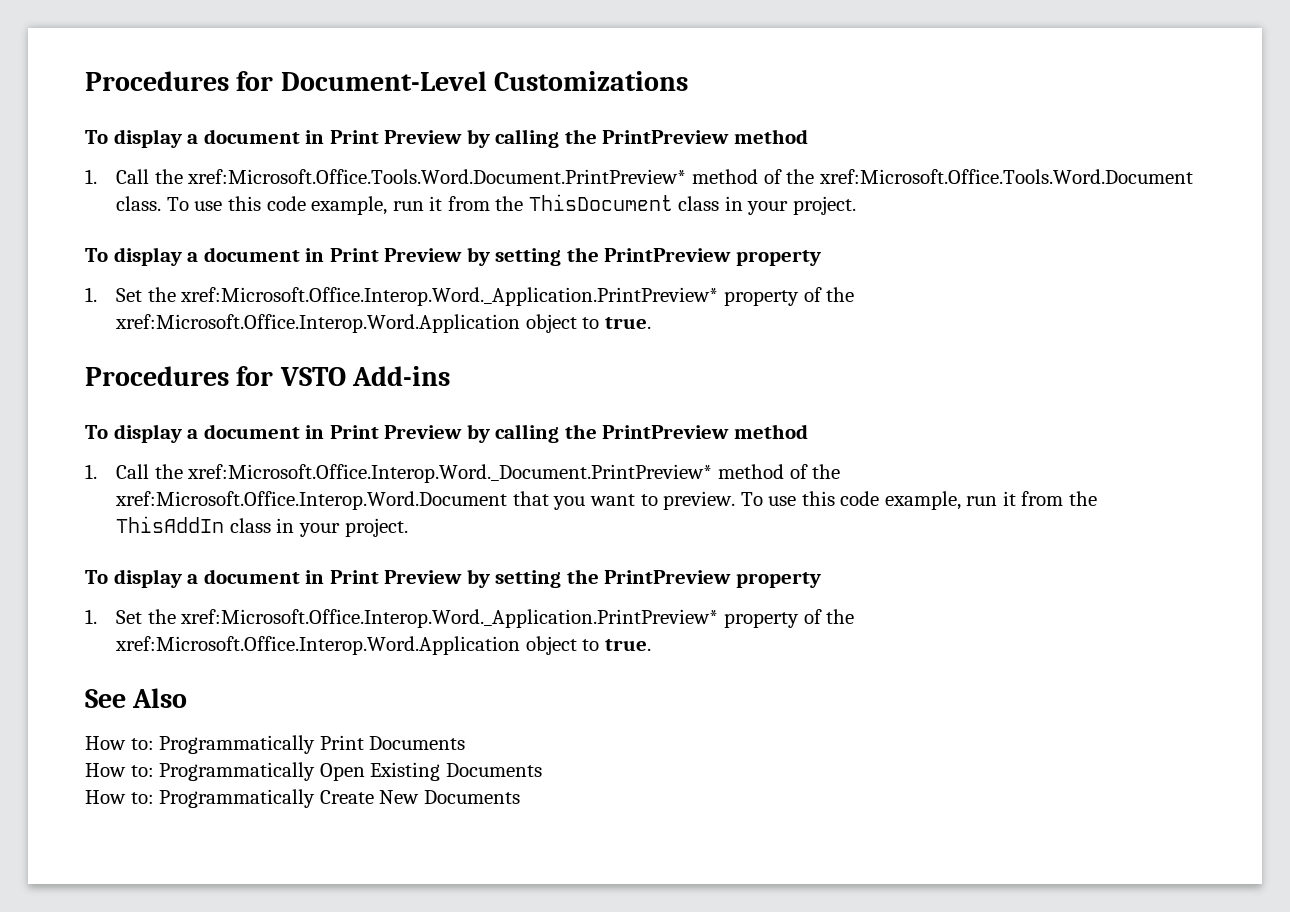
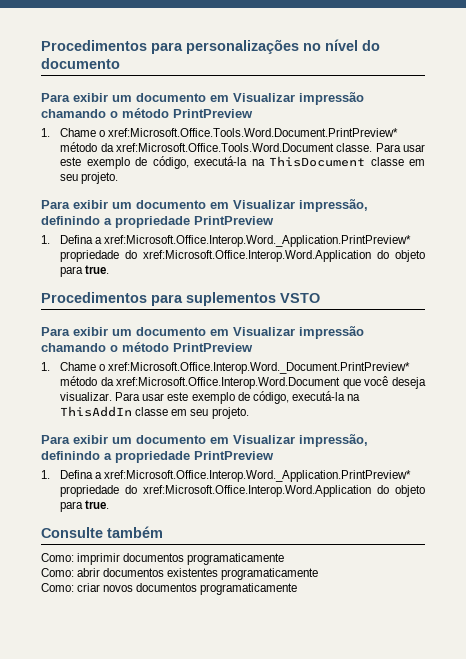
- Procedures for Document-Level Customizations
- To display a document in Print Preview by calling the PrintPreview method
- 1. Call the xref:Microsoft.Office.Tools.Word.Document.PrintPreview* method of the xref:Microsoft.Office.Tools.Word.Document class. To use this code example, run it from the ThisDocument class in your project.
- To display a document in Print Preview by setting the PrintPreview property
- 1. Set the xref:Microsoft.Office.Interop.Word._Application.PrintPreview* property of the xref:Microsoft.Office.Interop.Word.Application object to true.
- Procedures for VSTO Add-ins
- To display a document in Print Preview by calling the PrintPreview method
- 1. Call the xref:Microsoft.Office.Interop.Word._Document.PrintPreview* method of the xref:Microsoft.Office.Interop.Word.Document that you want to preview. To use this code example, run it from the ThisAddIn class in your project.
- To display a document in Print Preview by setting the PrintPreview property
- 1. Set the xref:Microsoft.Office.Interop.Word._Application.PrintPreview* property of the xref:Microsoft.Office.Interop.Word.Application object to true.
- See Also
- How to: Programmatically Print Documents
- How to: Programmatically Open Existing Documents
- How to: Programmatically Create New Documents
+ Procedimentos para personalizações no nível do documento
+ Para exibir um documento em Visualizar impressão chamando o método PrintPreview
+ 1. Chame o xref:Microsoft.Office.Tools.Word.Document.PrintPreview* método da xref:Microsoft.Office.Tools.Word.Document classe. Para usar este exemplo de código, executá-la na ThisDocument classe em seu projeto.
+ Para exibir um documento em Visualizar impressão, definindo a propriedade PrintPreview
+ 1. Defina a xref:Microsoft.Office.Interop.Word._Application.PrintPreview* propriedade do xref:Microsoft.Office.Interop.Word.Application do objeto para true.
+ Procedimentos para suplementos VSTO
+ Para exibir um documento em Visualizar impressão chamando o método PrintPreview
+ 1. Chame o xref:Microsoft.Office.Interop.Word._Document.PrintPreview* método da xref:Microsoft.Office.Interop.Word.Document que você deseja visualizar. Para usar este exemplo de código, executá-la na ThisAddIn classe em seu projeto.
+ Para exibir um documento em Visualizar impressão, definindo a propriedade PrintPreview
+ 1. Defina a xref:Microsoft.Office.Interop.Word._Application.PrintPreview* propriedade do xref:Microsoft.Office.Interop.Word.Application do objeto para true.
+ Consulte também
+ Como: imprimir documentos programaticamente
+ Como: abrir documentos existentes programaticamente
+ Como: criar novos documentos programaticamente

